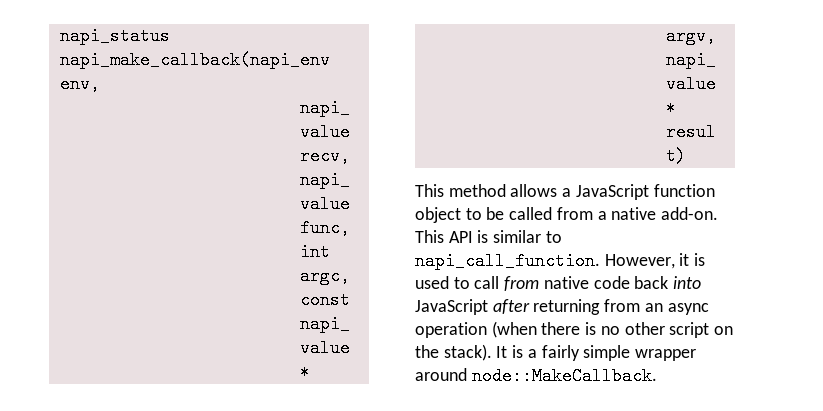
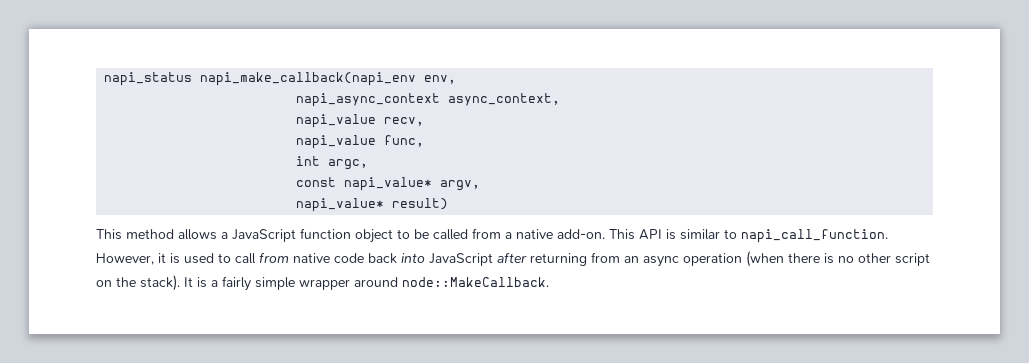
+ napi_async_context async_context,

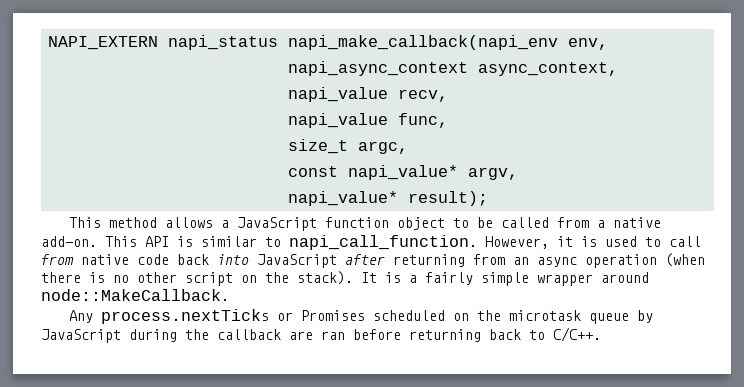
- napi_status napi_make_callback(napi_env env,
+ NAPI_EXTERN napi_status napi_make_callback(napi_env env,
- int argc,
+ size_t argc,
- napi_value* result)
+ napi_value* result);
+ Any process.nextTicks or Promises scheduled on the microtask queue by JavaScript during the callback are ran before returning back to C/C++.

